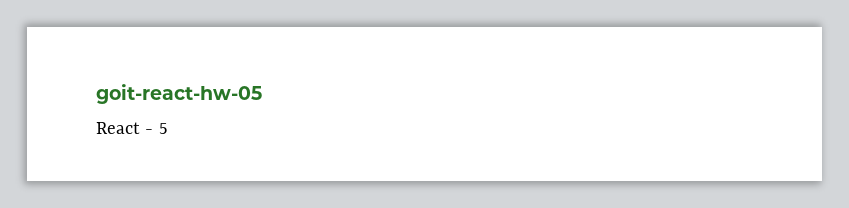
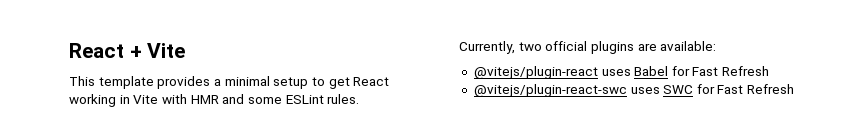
- goit-react-hw-05
- React - 5
+ React + Vite
+ This template provides a minimal setup to get React working in Vite with HMR and some ESLint rules.
+ Currently, two official plugins are available:
+ @vitejs/plugin-react uses Babel for Fast Refresh
+ @vitejs/plugin-react-swc uses SWC for Fast Refresh

